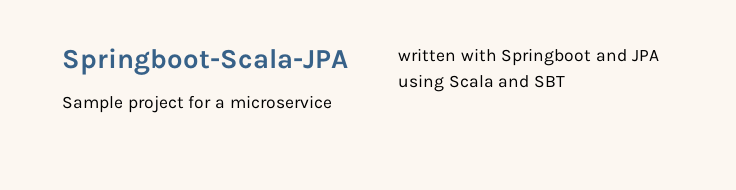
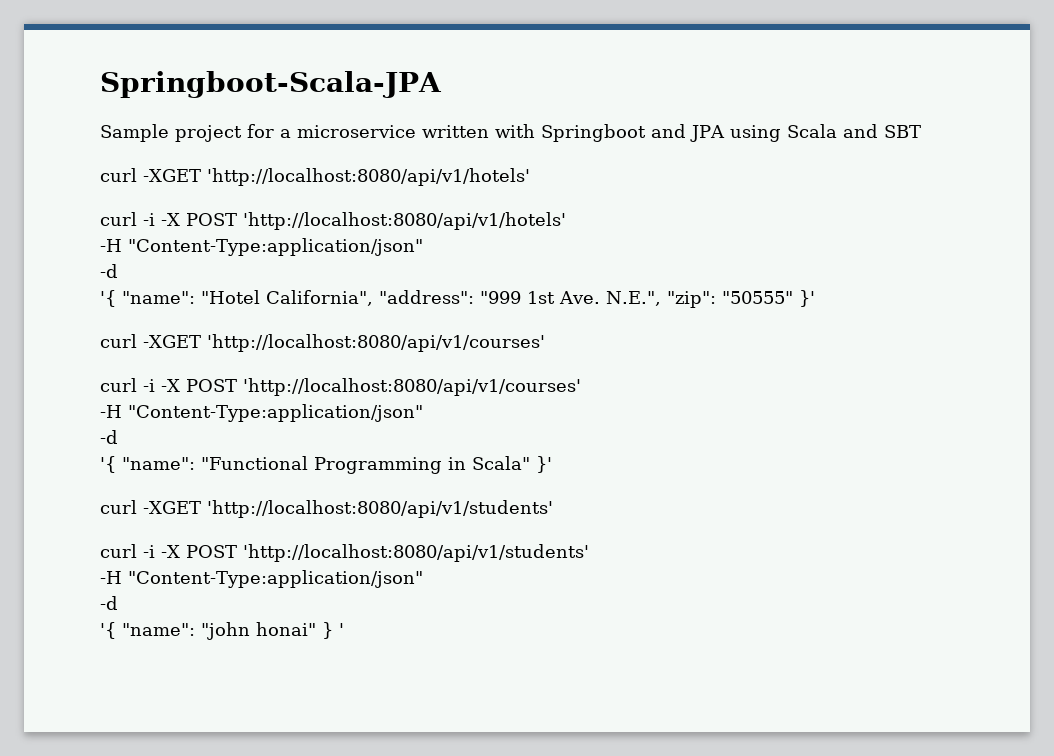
+ curl -XGET 'http://localhost:8080/api/v1/hotels'
+ curl -i -X POST 'http://localhost:8080/api/v1/hotels'
+ -H "Content-Type:application/json"
+ -d
+ '{ "name": "Hotel California", "address": "999 1st Ave. N.E.", "zip": "50555" }'
+ curl -XGET 'http://localhost:8080/api/v1/courses'
+ curl -i -X POST 'http://localhost:8080/api/v1/courses'
+ -H "Content-Type:application/json"
+ -d
+ '{ "name": "Functional Programming in Scala" }'
+ curl -XGET 'http://localhost:8080/api/v1/students'
+ curl -i -X POST 'http://localhost:8080/api/v1/students'
+ -H "Content-Type:application/json"
+ -d
+ '{ "name": "john honai" } '

